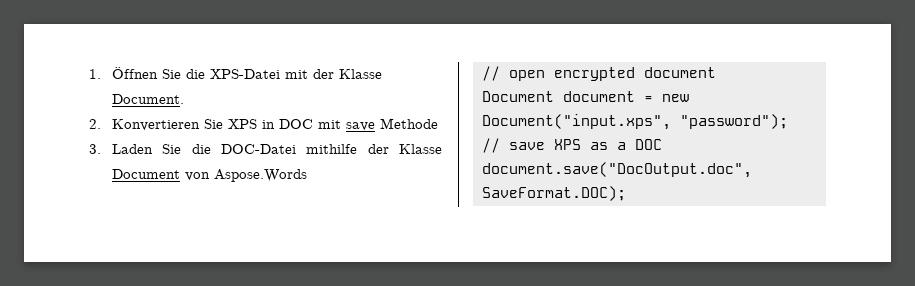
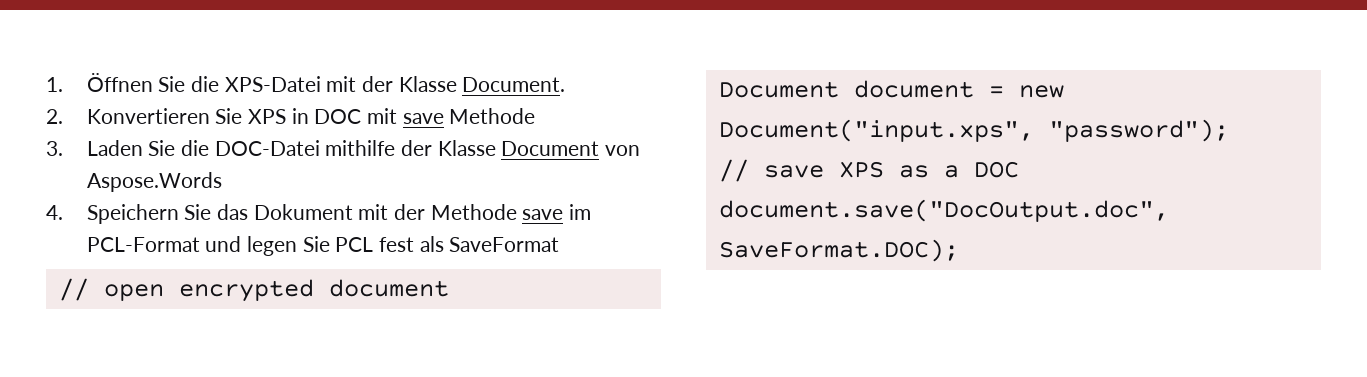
+ 4. Speichern Sie das Dokument mit der Methode save im PCL-Format und legen Sie PCL fest als SaveFormat

